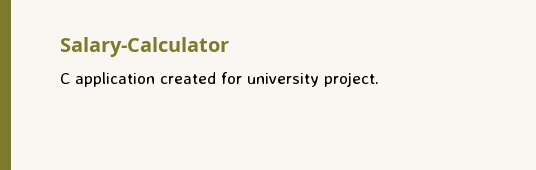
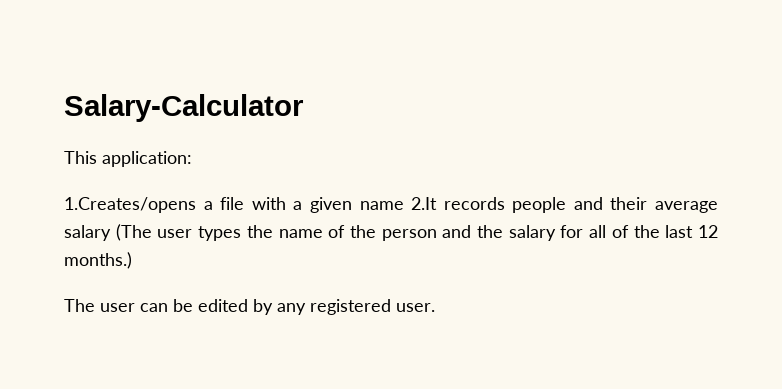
- C application created for university project.
+ This application:
+ 1.Creates/opens a file with a given name 2.It records people and their average salary (The user types the name of the person and the salary for all of the last 12 months.)
+ The user can be edited by any registered user.

